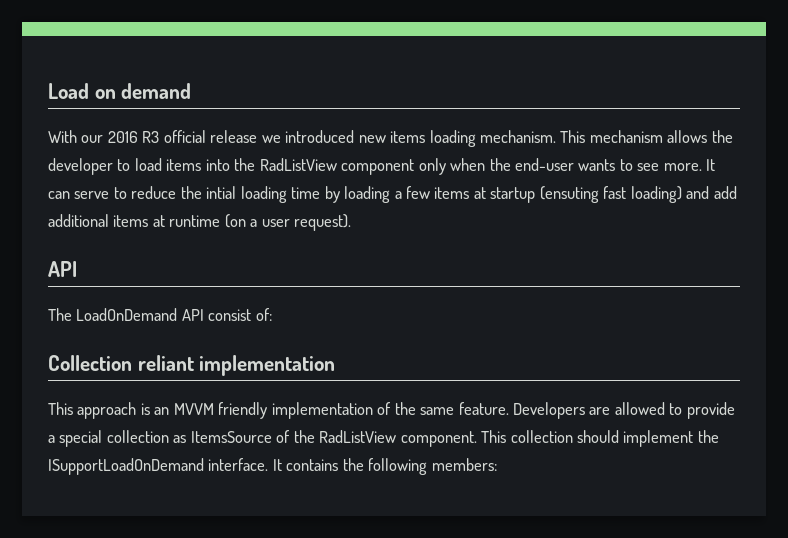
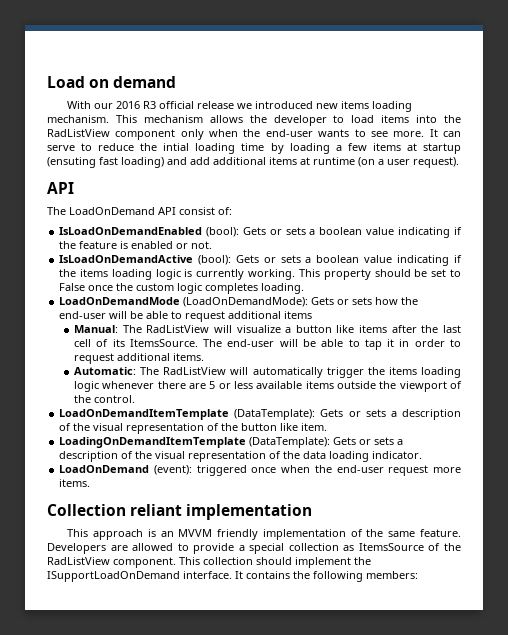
+ IsLoadOnDemandEnabled (bool): Gets or sets a boolean value indicating if the feature is enabled or not.
+ IsLoadOnDemandActive (bool): Gets or sets a boolean value indicating if the items loading logic is currently working. This property should be set to False once the custom logic completes loading.
+ LoadOnDemandMode (LoadOnDemandMode): Gets or sets how the end-user will be able to request additional items
+ Manual: The RadListView will visualize a button like items after the last cell of its ItemsSource. The end-user will be able to tap it in order to request additional items.
+ Automatic: The RadListView will automatically trigger the items loading logic whenever there are 5 or less available items outside the viewport of the control.
+ LoadOnDemandItemTemplate (DataTemplate): Gets or sets a description of the visual representation of the button like item.
+ LoadingOnDemandItemTemplate (DataTemplate): Gets or sets a description of the visual representation of the data loading indicator.
+ LoadOnDemand (event): triggered once when the end-user request more items.

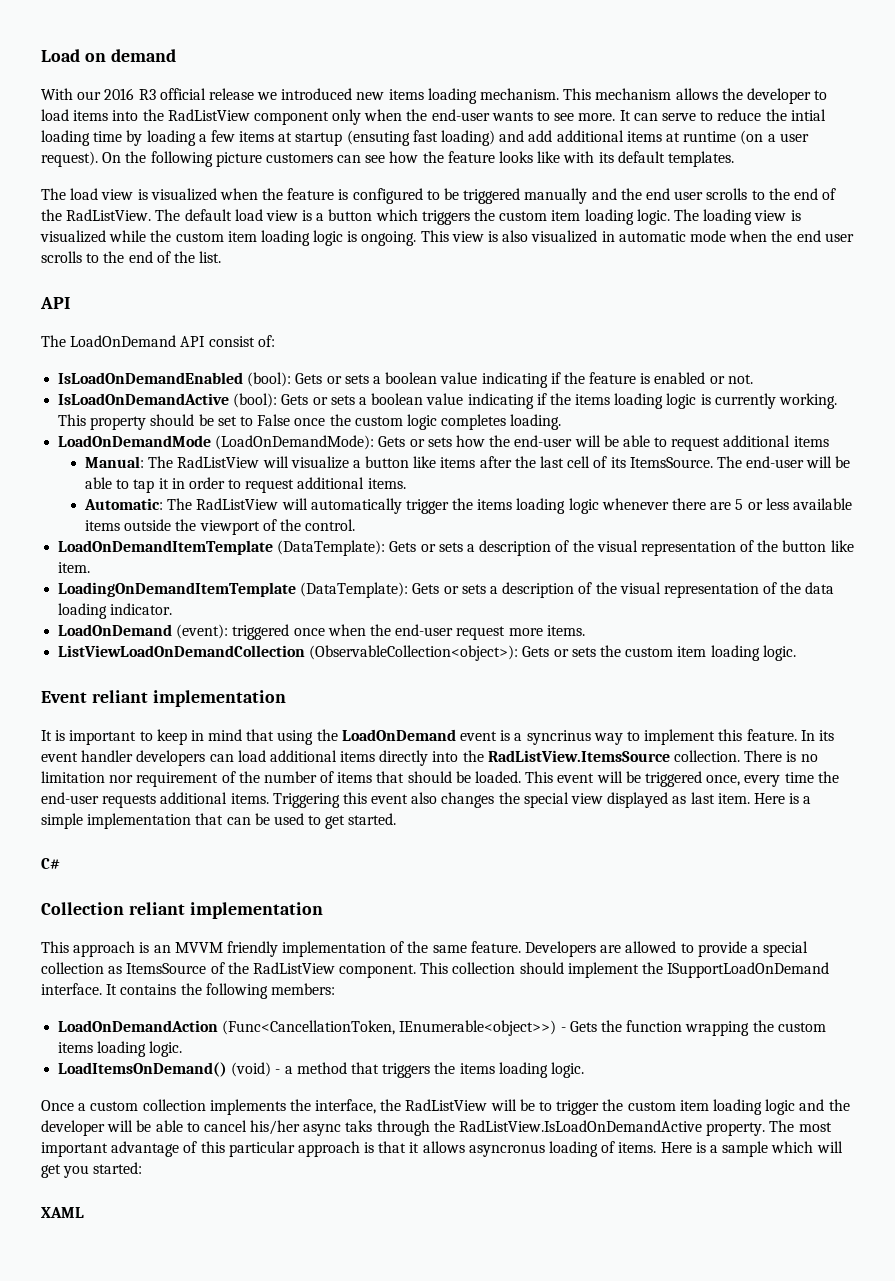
+ On the following picture customers can see how the feature looks like with its default templates.
+ The load view is visualized when the feature is configured to be triggered manually and the end user scrolls to the end of the RadListView. The default load view is a button which triggers the custom item loading logic. The loading view is visualized while the custom item loading logic is ongoing. This view is also visualized in automatic mode when the end user scrolls to the end of the list.
+ ListViewLoadOnDemandCollection (ObservableCollection<object>): Gets or sets the custom item loading logic.
+ Event reliant implementation
+ It is important to keep in mind that using the LoadOnDemand event is a syncrinus way to implement this feature. In its event handler developers can load additional items directly into the RadListView.ItemsSource collection. There is no limitation nor requirement of the number of items that should be loaded. This event will be triggered once, every time the end-user requests additional items. Triggering this event also changes the special view displayed as last item. Here is a simple implementation that can be used to get started.
+ C#
+ LoadOnDemandAction (Func<CancellationToken, IEnumerable<object>>) - Gets the function wrapping the custom items loading logic.
+ LoadItemsOnDemand() (void) - a method that triggers the items loading logic.
+ Once a custom collection implements the interface, the RadListView will be to trigger the custom item loading logic and the developer will be able to cancel his/her async taks through the RadListView.IsLoadOnDemandActive property. The most important advantage of this particular approach is that it allows asyncronus loading of items. Here is a sample which will get you started:
+ XAML

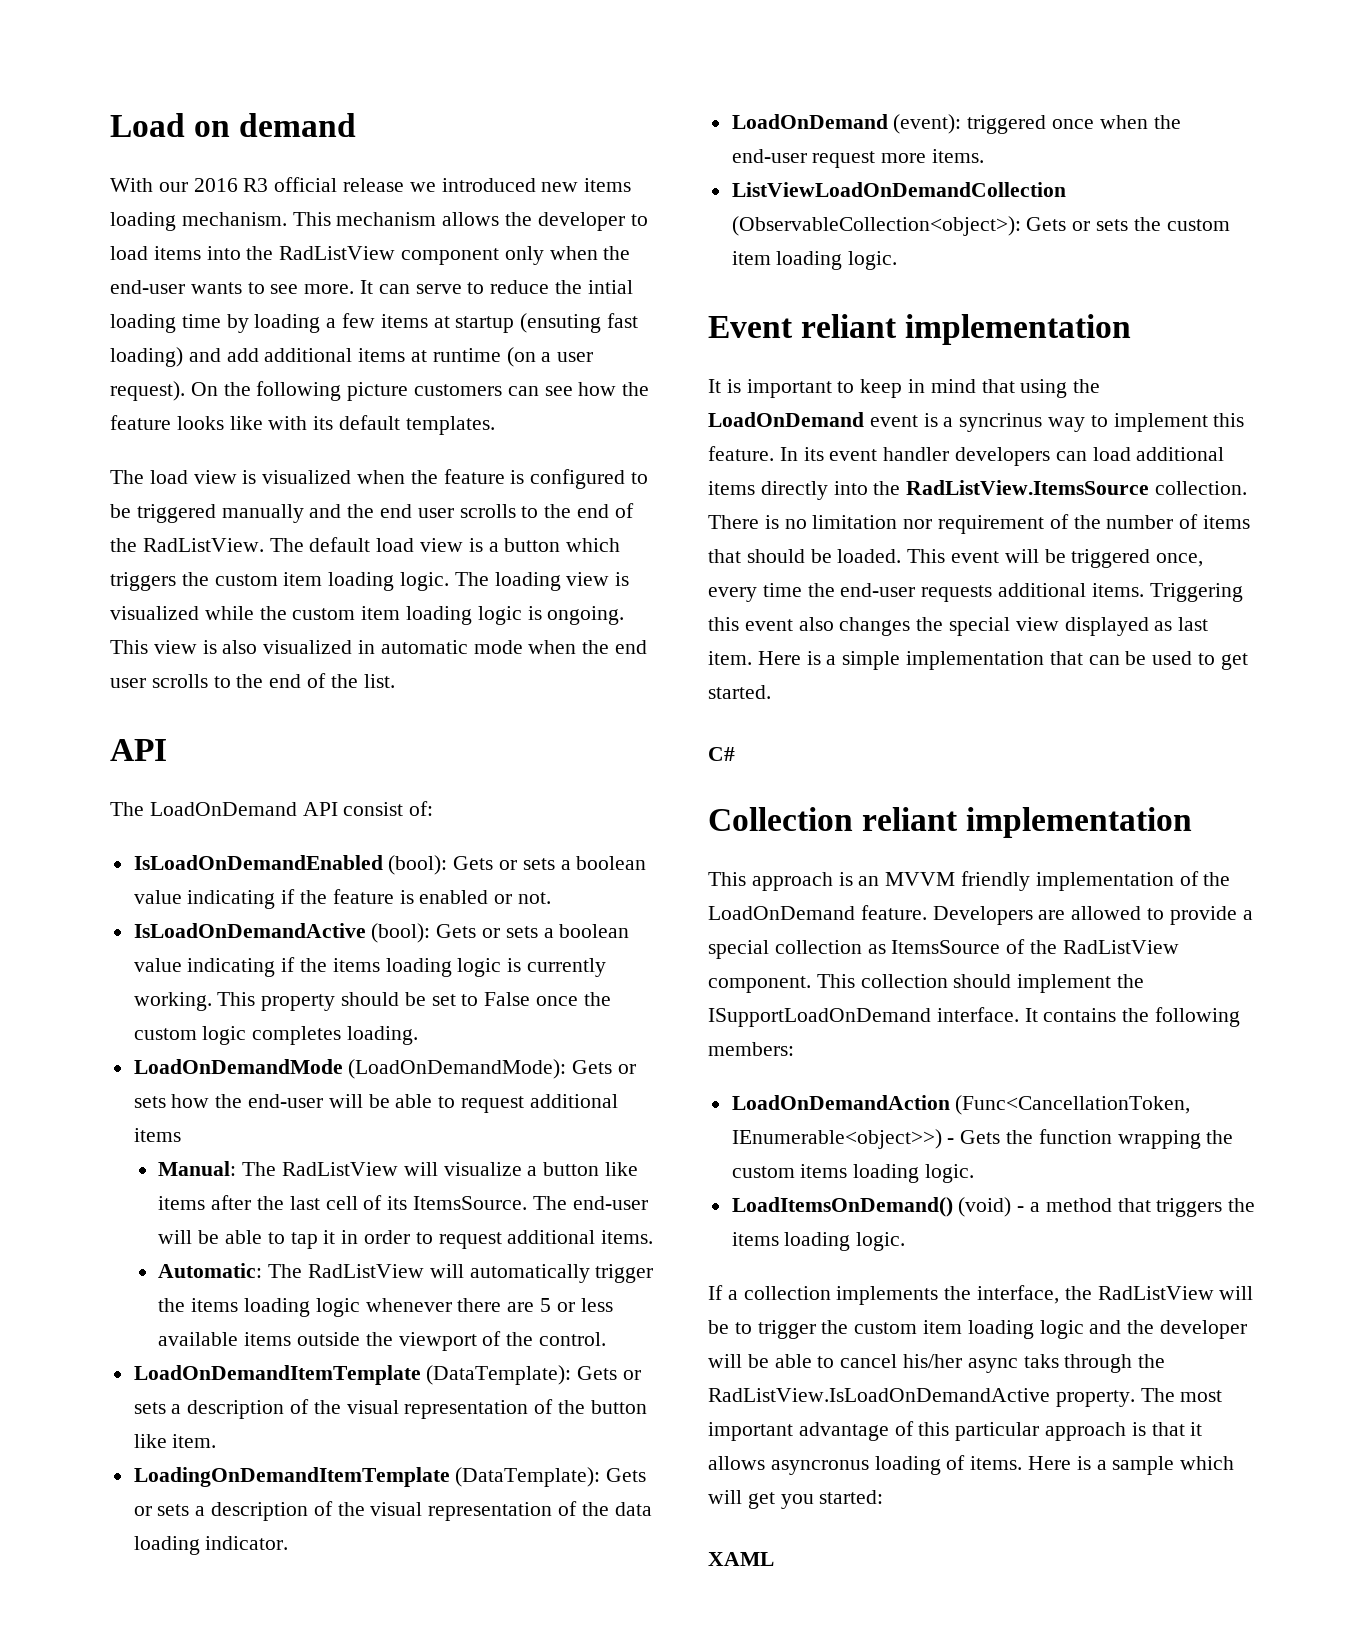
- This approach is an MVVM friendly implementation of the same feature.
+ This approach is an MVVM friendly implementation of the LoadOnDemand feature.
- Once a custom collection implements the interface, the RadListView will be to trigger the custom item loading logic and the developer will be able to cancel his/her async taks through the RadListView.IsLoadOnDemandActive property.
+ If a collection implements the interface, the RadListView will be to trigger the custom item loading logic and the developer will be able to cancel his/her async taks through the RadListView.IsLoadOnDemandActive property.

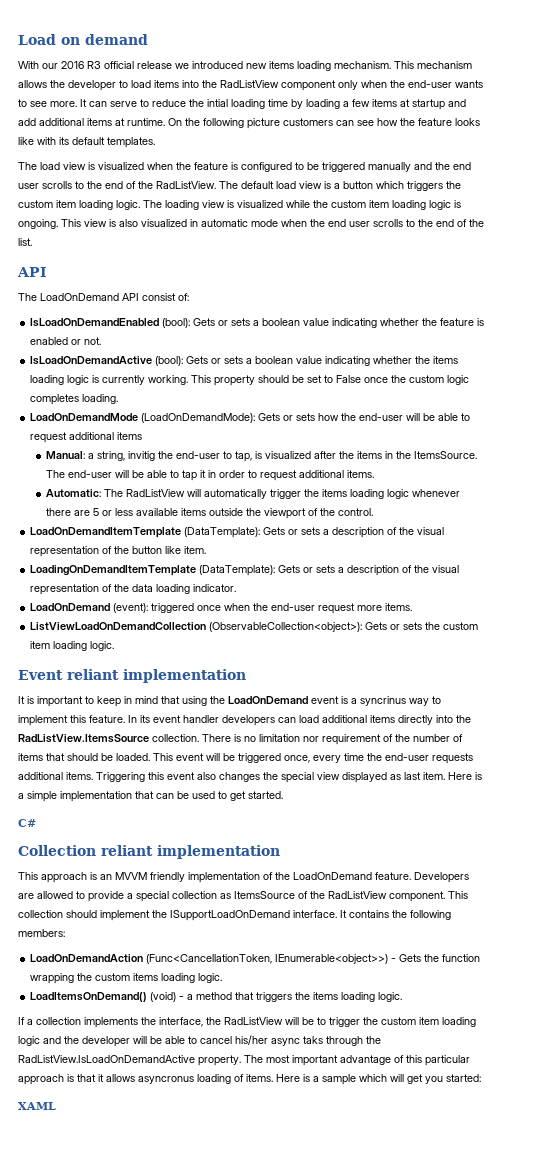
- It can serve to reduce the intial loading time by loading a few items at startup (ensuting fast loading) and add additional items at runtime (on a user request).
+ It can serve to reduce the intial loading time by loading a few items at startup and add additional items at runtime.
- IsLoadOnDemandEnabled (bool): Gets or sets a boolean value indicating if the feature is enabled or not.
+ IsLoadOnDemandEnabled (bool): Gets or sets a boolean value indicating whether the feature is enabled or not.
- IsLoadOnDemandActive (bool): Gets or sets a boolean value indicating if the items loading logic is currently working.
+ IsLoadOnDemandActive (bool): Gets or sets a boolean value indicating whether the items loading logic is currently working.
- Manual: The RadListView will visualize a button like items after the last cell of its ItemsSource.
+ Manual: a string, invitig the end-user to tap, is visualized after the items in the ItemsSource.

